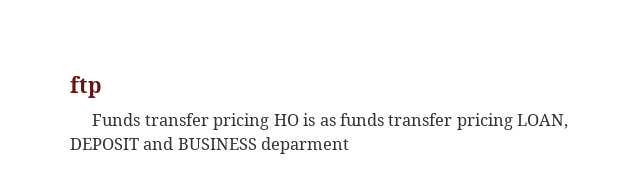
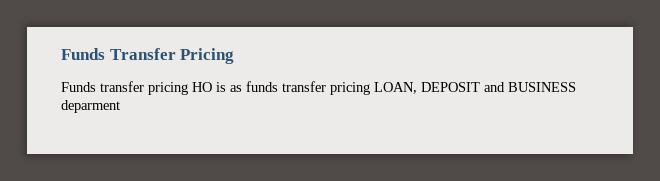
- ftp
+ Funds Transfer Pricing

